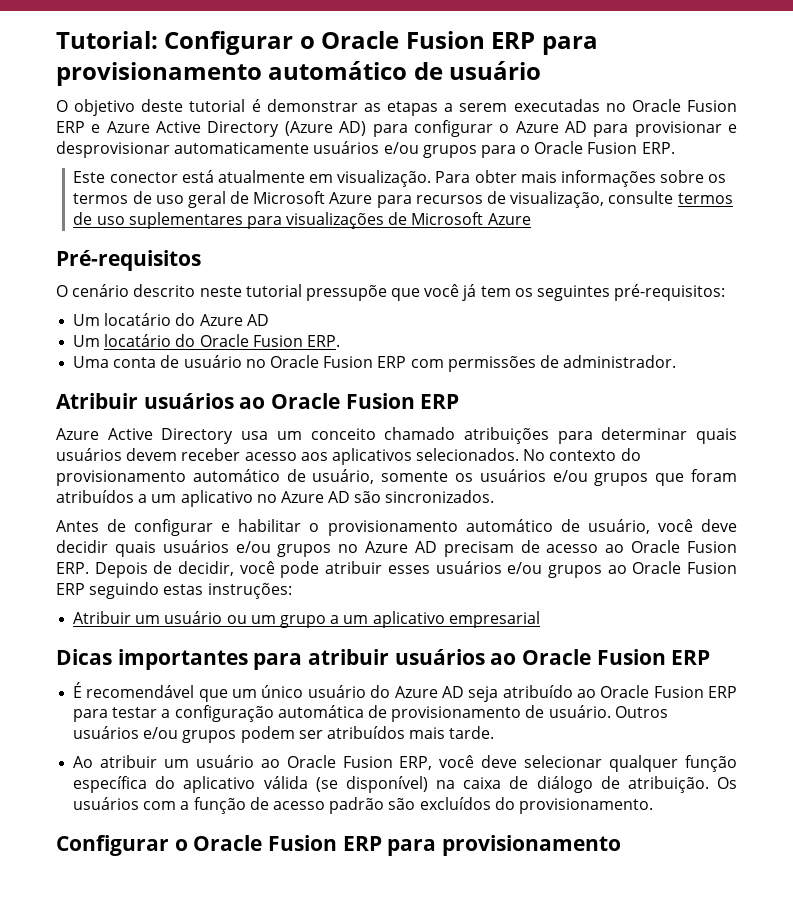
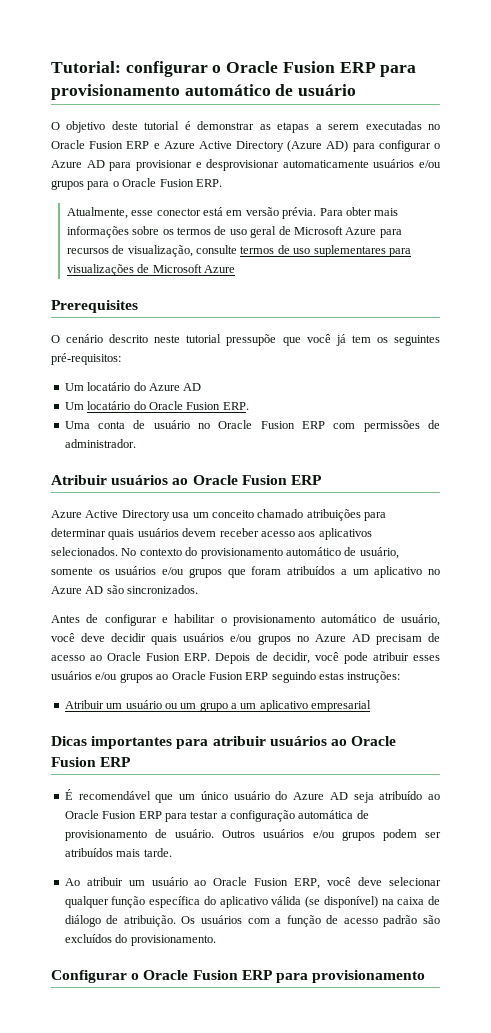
- Tutorial: Configurar o Oracle Fusion ERP para provisionamento automático de usuário
+ Tutorial: configurar o Oracle Fusion ERP para provisionamento automático de usuário
- Este conector está atualmente em visualização.
+ Atualmente, esse conector está em versão prévia.
- Pré-requisitos
+ Prerequisites

